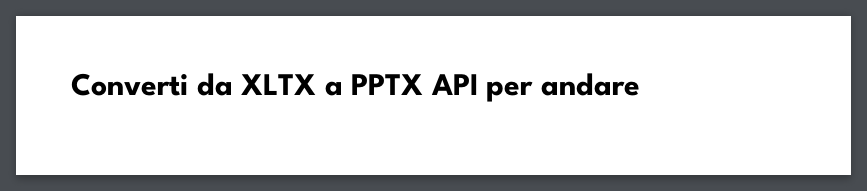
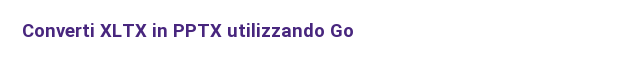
- Converti da XLTX a PPTX API per andare
+ Converti XLTX in PPTX utilizzando Go

